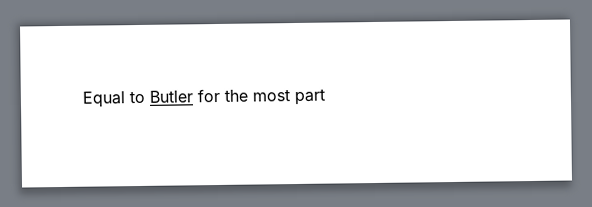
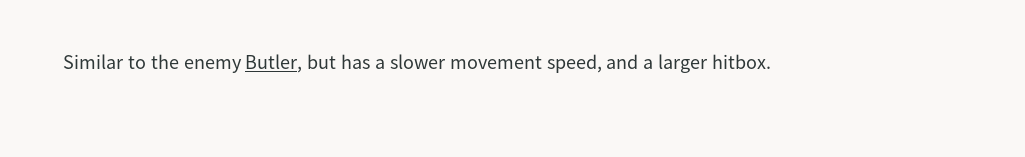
- Equal to Butler for the most part
+ Similar to the enemy Butler, but has a slower movement speed, and a larger hitbox.

